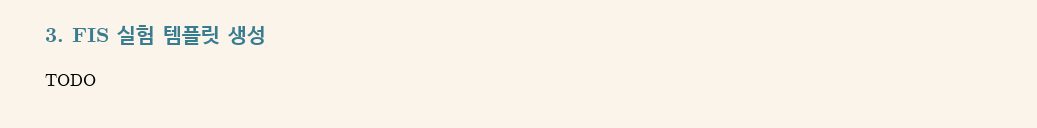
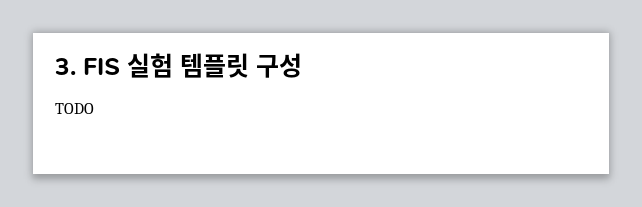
- 3. FIS 실험 템플릿 생성
+ 3. FIS 실험 템플릿 구성

